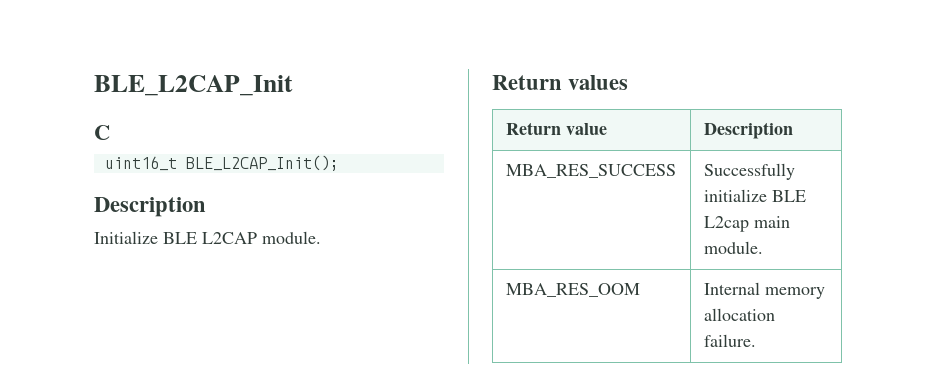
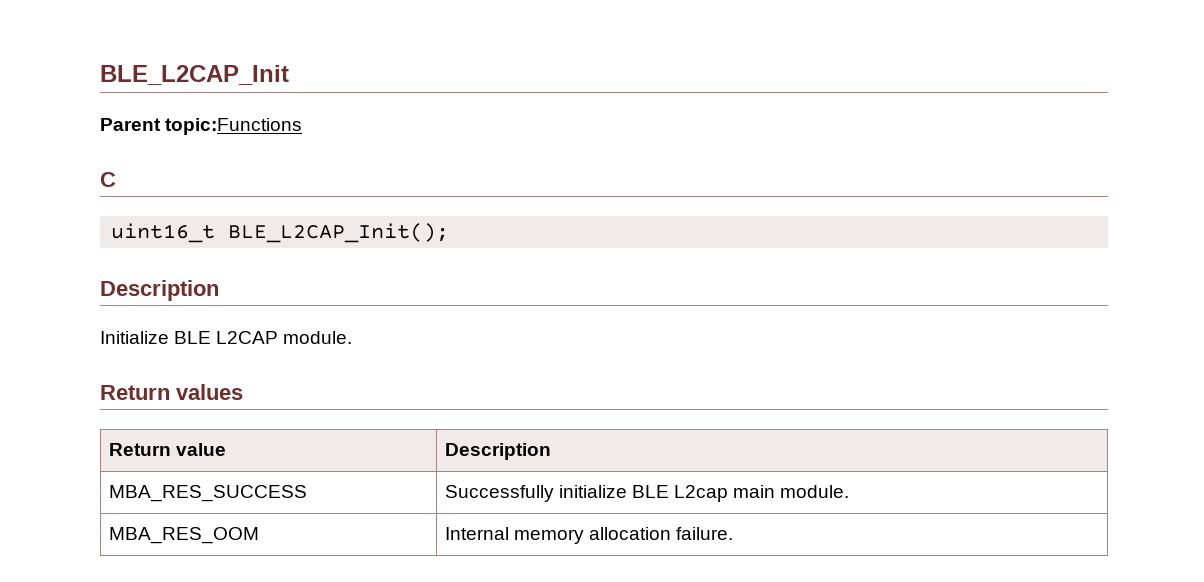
+ Parent topic:Functions

